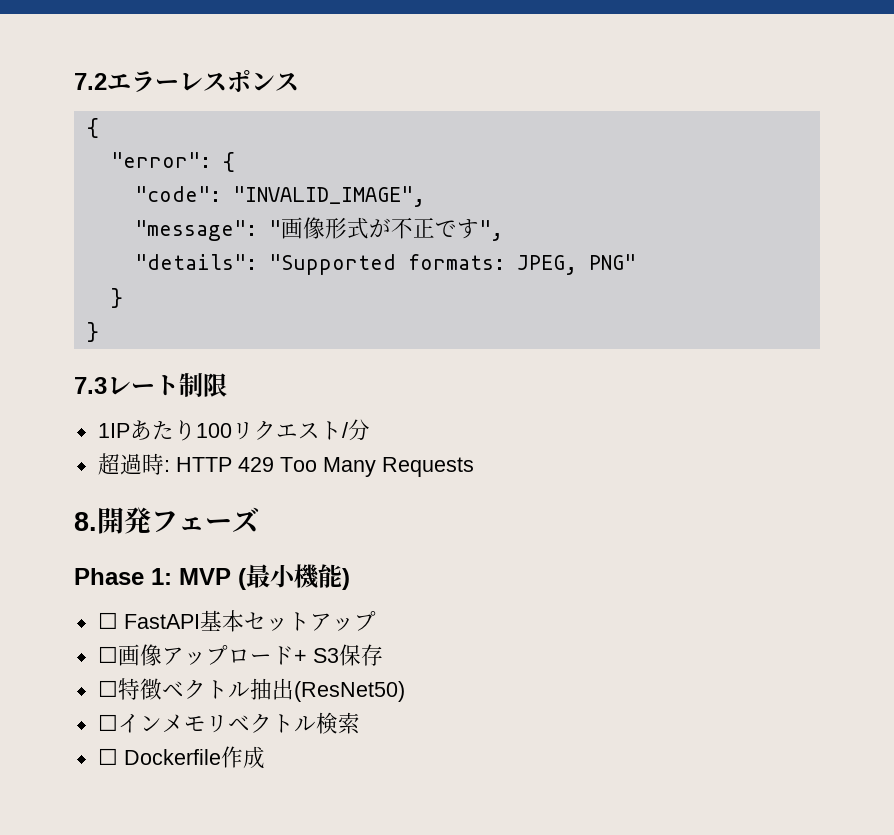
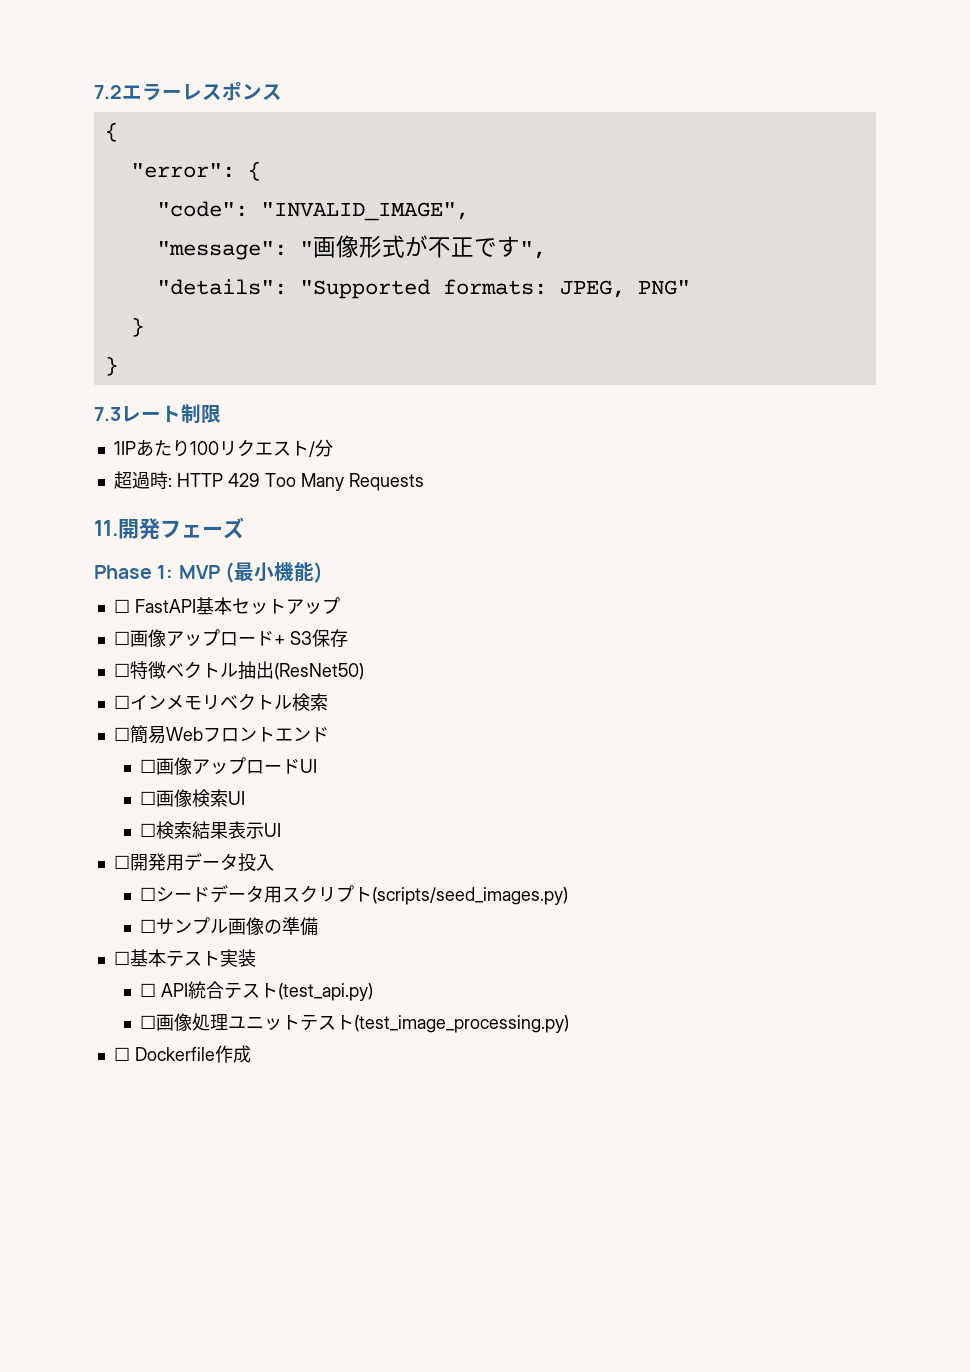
- 8.開発フェーズ
+ 11.開発フェーズ
+ ☐簡易Webフロントエンド
+ ☐画像アップロードUI
+ ☐画像検索UI
+ ☐検索結果表示UI
+ ☐開発用データ投入
+ ☐シードデータ用スクリプト(scripts/seed_images.py)
+ ☐サンプル画像の準備
+ ☐基本テスト実装
+ ☐ API統合テスト(test_api.py)
+ ☐画像処理ユニットテスト(test_image_processing.py)

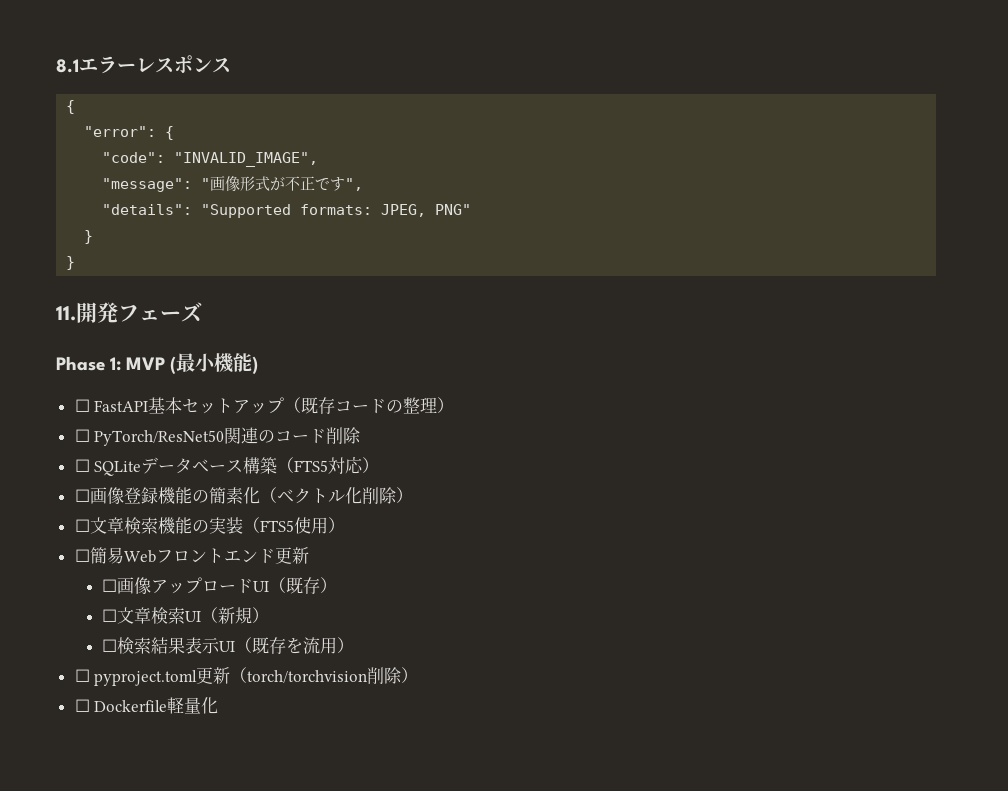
- 7.2エラーレスポンス
+ 8.1エラーレスポンス
- 7.3レート制限
- 1IPあたり100リクエスト/分
- 超過時: HTTP 429 Too Many Requests
- ☐ FastAPI基本セットアップ
- ☐画像アップロード+ S3保存
- ☐特徴ベクトル抽出(ResNet50)
- ☐インメモリベクトル検索
+ ☐ FastAPI基本セットアップ（既存コードの整理）
+ ☐ PyTorch/ResNet50関連のコード削除
+ ☐ SQLiteデータベース構築（FTS5対応）
+ ☐画像登録機能の簡素化（ベクトル化削除）
+ ☐文章検索機能の実装（FTS5使用）
- ☐簡易Webフロントエンド
+ ☐簡易Webフロントエンド更新
- ☐画像アップロードUI
- ☐画像検索UI
+ ☐画像アップロードUI（既存）
+ ☐文章検索UI（新規）
- ☐検索結果表示UI
- ☐開発用データ投入
- ☐シードデータ用スクリプト(scripts/seed_images.py)
- ☐サンプル画像の準備
- ☐基本テスト実装
- ☐ API統合テスト(test_api.py)
- ☐画像処理ユニットテスト(test_image_processing.py)
+ ☐検索結果表示UI（既存を流用）
+ ☐ pyproject.toml更新（torch/torchvision削除）
- ☐ Dockerfile作成
+ ☐ Dockerfile軽量化

